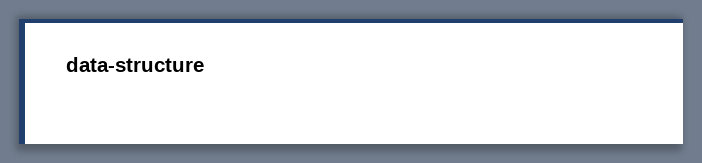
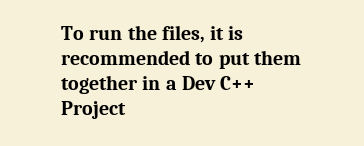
- data-structure
+ To run the files, it is recommended to put them together in a Dev C++ Project

